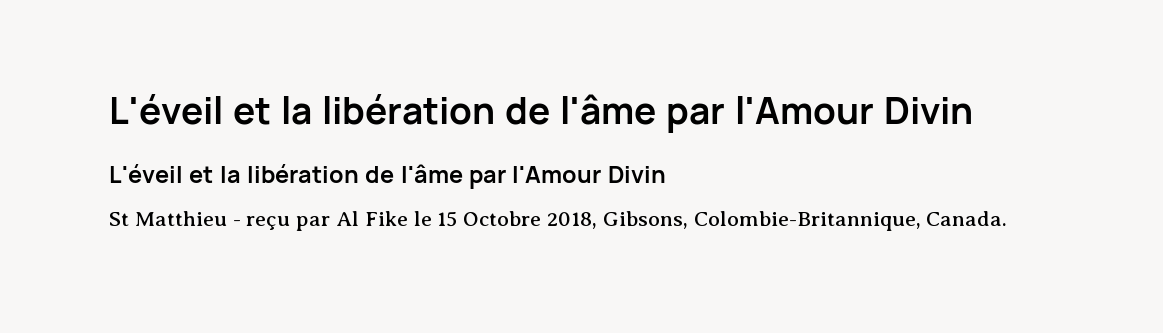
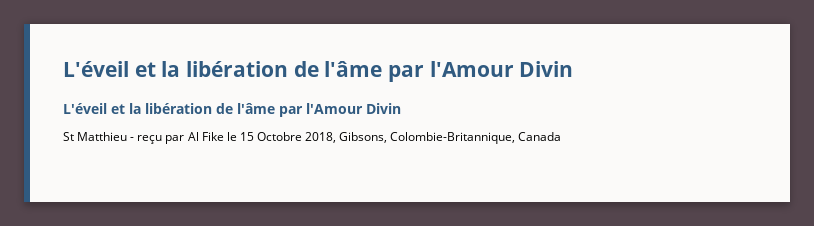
- St Matthieu - reçu par Al Fike le 15 Octobre 2018, Gibsons, Colombie-Britannique, Canada.
+ St Matthieu - reçu par Al Fike le 15 Octobre 2018, Gibsons, Colombie-Britannique, Canada

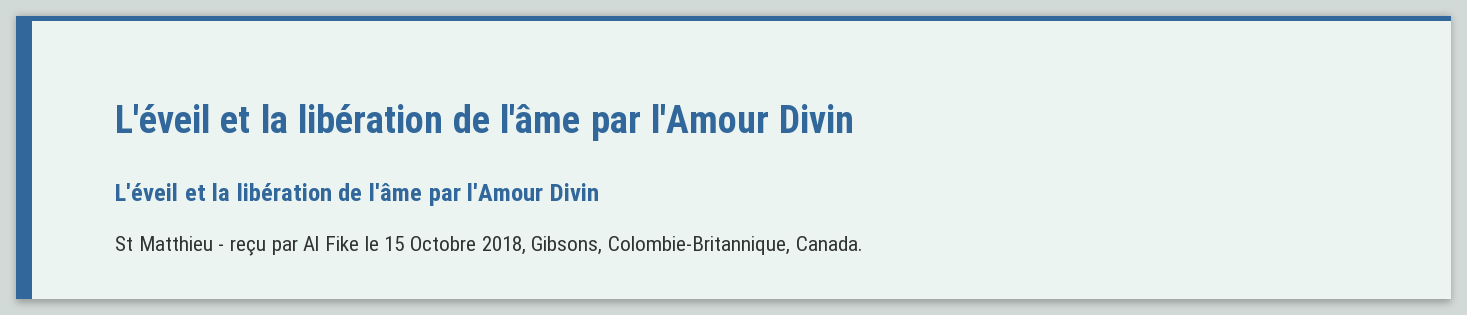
- St Matthieu - reçu par Al Fike le 15 Octobre 2018, Gibsons, Colombie-Britannique, Canada
+ St Matthieu - reçu par Al Fike le 15 Octobre 2018, Gibsons, Colombie-Britannique, Canada.

